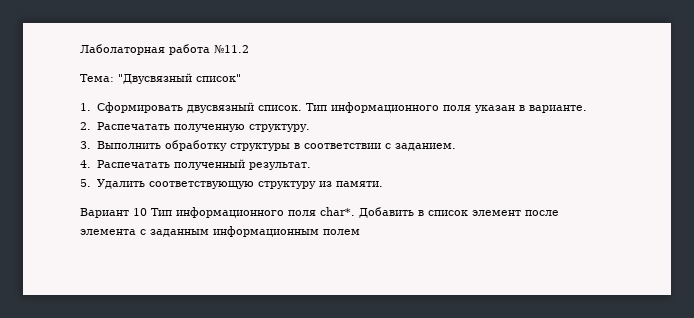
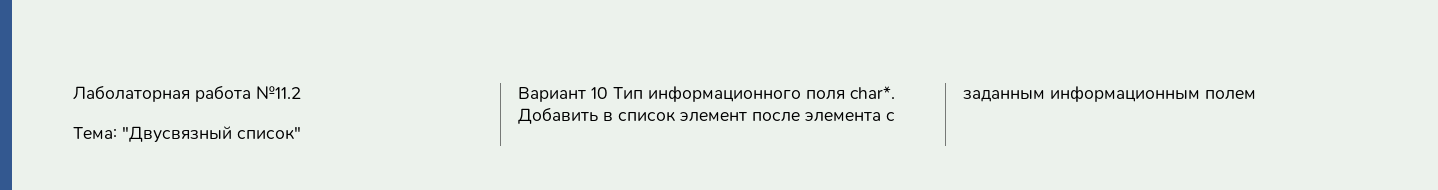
- 1. Сформировать двусвязный список. Тип информационного поля указан в варианте.
- 2. Распечатать полученную структуру.
- 3. Выполнить обработку структуры в соответствии с заданием.
- 4. Распечатать полученный результат.
- 5. Удалить соответствующую структуру из памяти.

